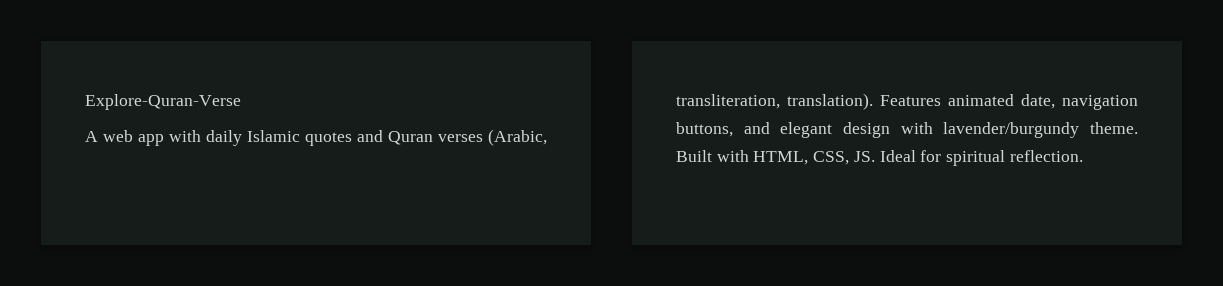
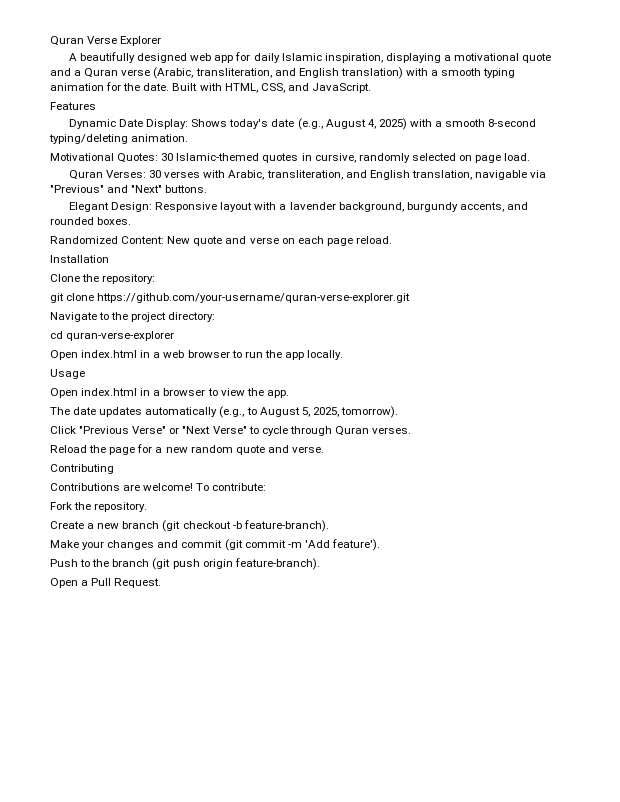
- Explore-Quran-Verse
+ Quran Verse Explorer
- A web app with daily Islamic quotes and Quran verses (Arabic, transliteration, translation). Features animated date, navigation buttons, and elegant design with lavender/burgundy theme. Built with HTML, CSS, JS. Ideal for spiritual reflection.
+ A beautifully designed web app for daily Islamic inspiration, displaying a motivational quote and a Quran verse (Arabic, transliteration, and English translation) with a smooth typing animation for the date. Built with HTML, CSS, and JavaScript.
+ Features
+ Dynamic Date Display: Shows today's date (e.g., August 4, 2025) with a smooth 8-second typing/deleting animation.
+ Motivational Quotes: 30 Islamic-themed quotes in cursive, randomly selected on page load.
+ Quran Verses: 30 verses with Arabic, transliteration, and English translation, navigable via "Previous" and "Next" buttons.
+ Elegant Design: Responsive layout with a lavender background, burgundy accents, and rounded boxes.
+ Randomized Content: New quote and verse on each page reload.
+ Installation
+ Clone the repository:
+ git clone https://github.com/your-username/quran-verse-explorer.git
+ Navigate to the project directory:
+ cd quran-verse-explorer
+ Open index.html in a web browser to run the app locally.
+ Usage
+ Open index.html in a browser to view the app.
+ The date updates automatically (e.g., to August 5, 2025, tomorrow).
+ Click "Previous Verse" or "Next Verse" to cycle through Quran verses.
+ Reload the page for a new random quote and verse.
+ Contributing
+ Contributions are welcome! To contribute:
+ Fork the repository.
+ Create a new branch (git checkout -b feature-branch).
+ Make your changes and commit (git commit -m 'Add feature').
+ Push to the branch (git push origin feature-branch).
+ Open a Pull Request.

